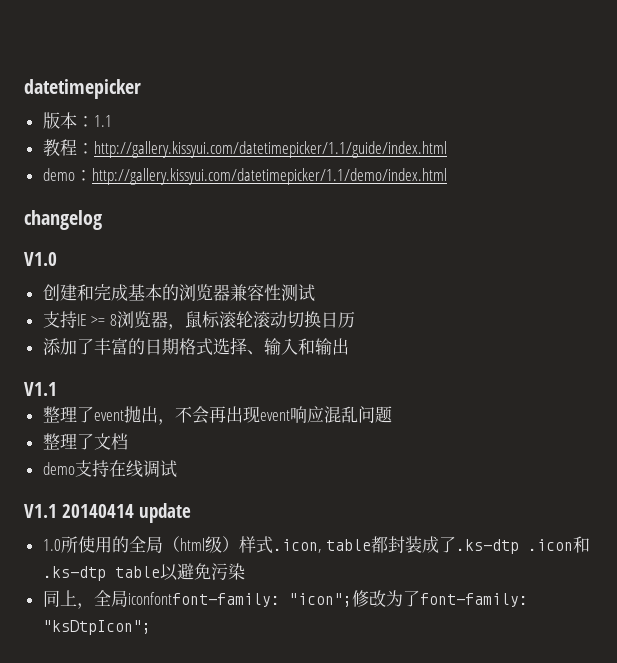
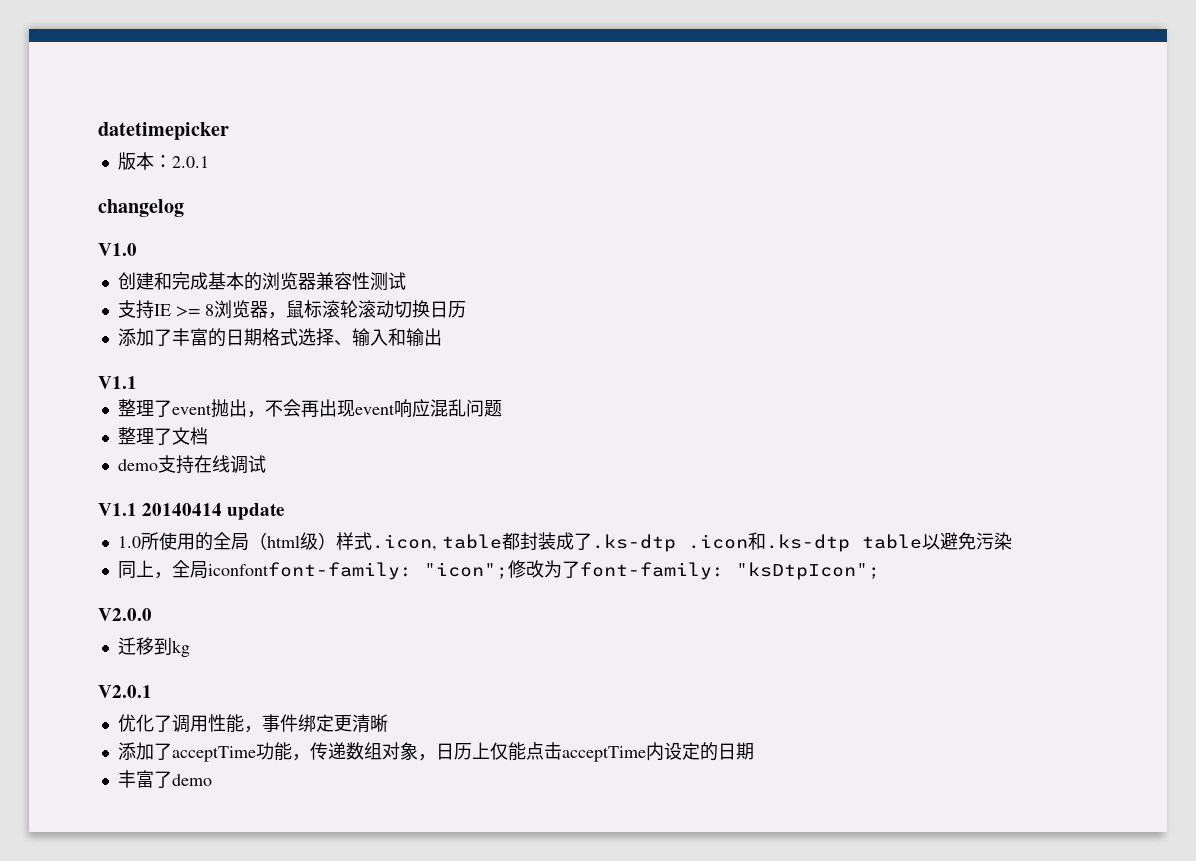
- 版本：1.1
- 教程：http://gallery.kissyui.com/datetimepicker/1.1/guide/index.html
- demo：http://gallery.kissyui.com/datetimepicker/1.1/demo/index.html
+ 版本：2.0.1
+ V2.0.0
+ 迁移到kg
+ V2.0.1
+ 优化了调用性能，事件绑定更清晰
+ 添加了acceptTime功能，传递数组对象，日历上仅能点击acceptTime内设定的日期
+ 丰富了demo

